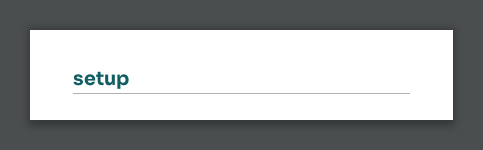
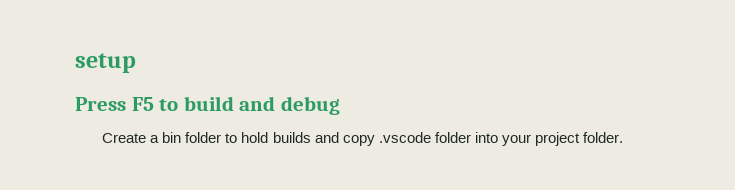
+ Press F5 to build and debug
+ Create a bin folder to hold builds and copy .vscode folder into your project folder.

